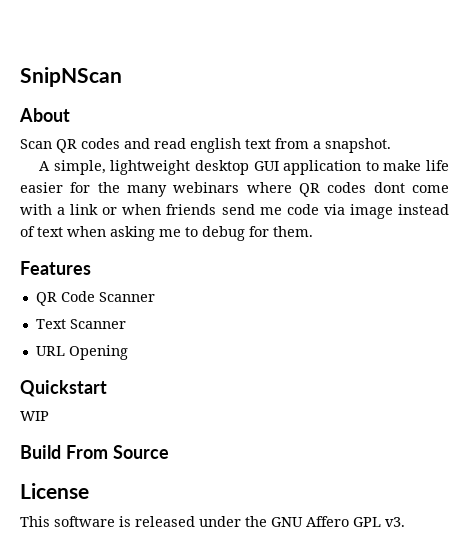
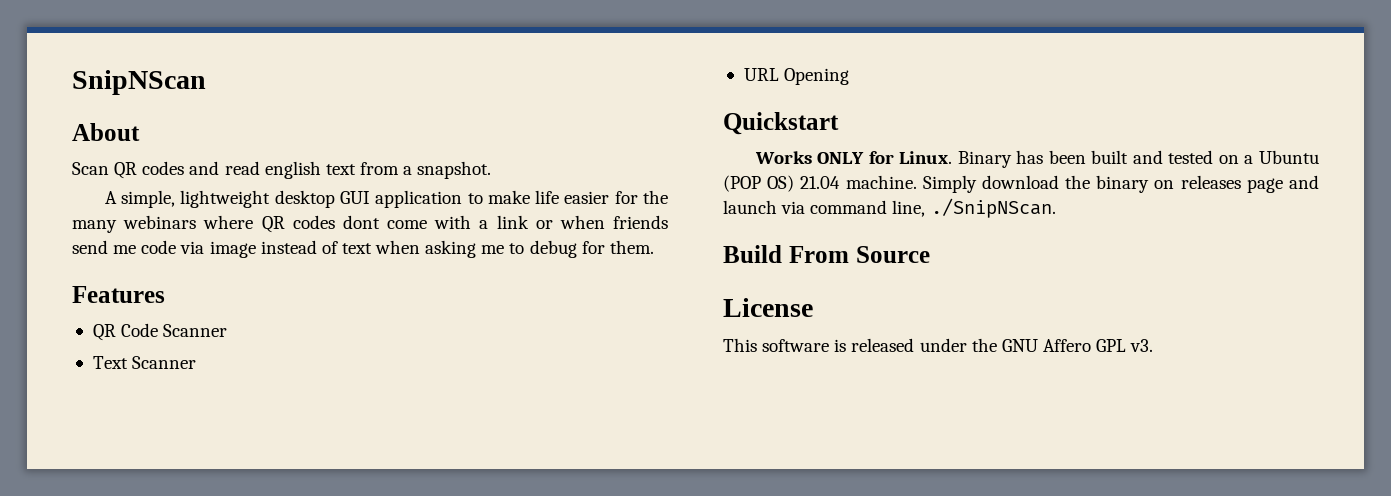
- WIP
+ Works ONLY for Linux. Binary has been built and tested on a Ubuntu (POP OS) 21.04 machine. Simply download the binary on releases page and launch via command line, ./SnipNScan.

